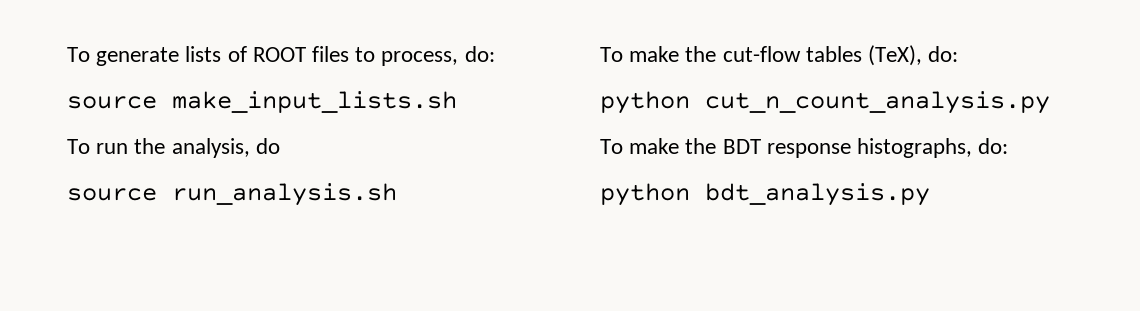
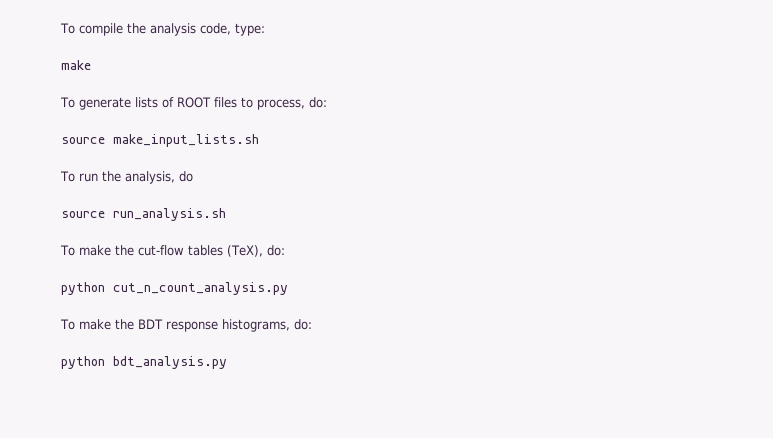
+ To compile the analysis code, type:
+ make
- To make the BDT response histographs, do:
+ To make the BDT response histograms, do:

